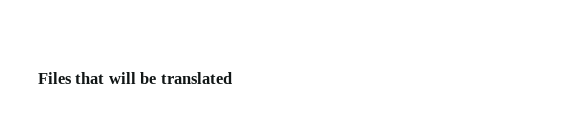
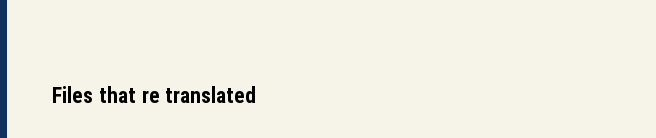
- Files that will be translated
+ Files that re translated

